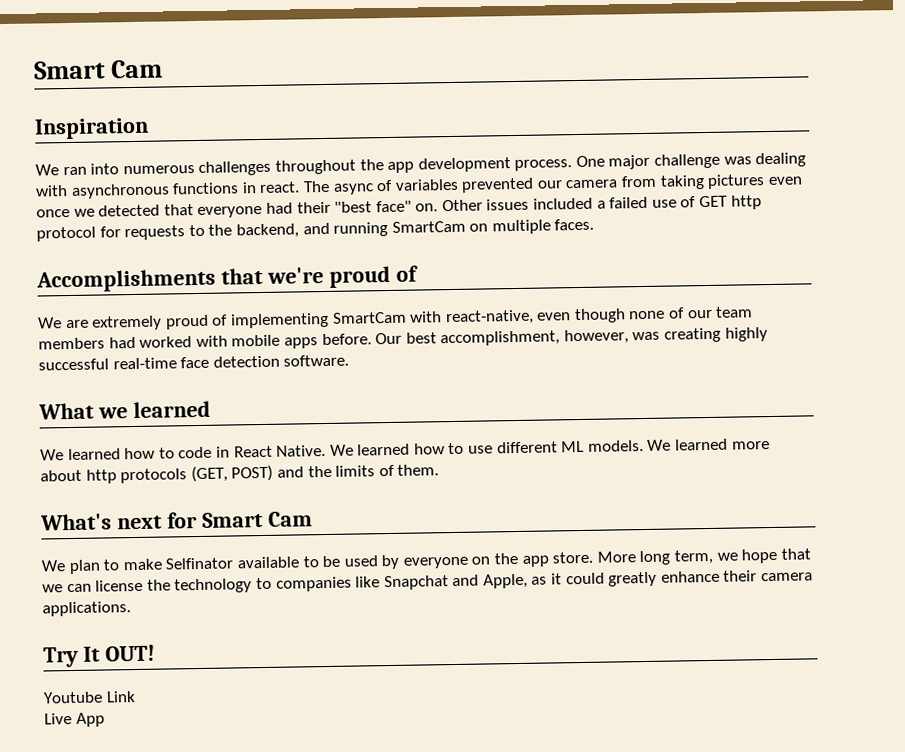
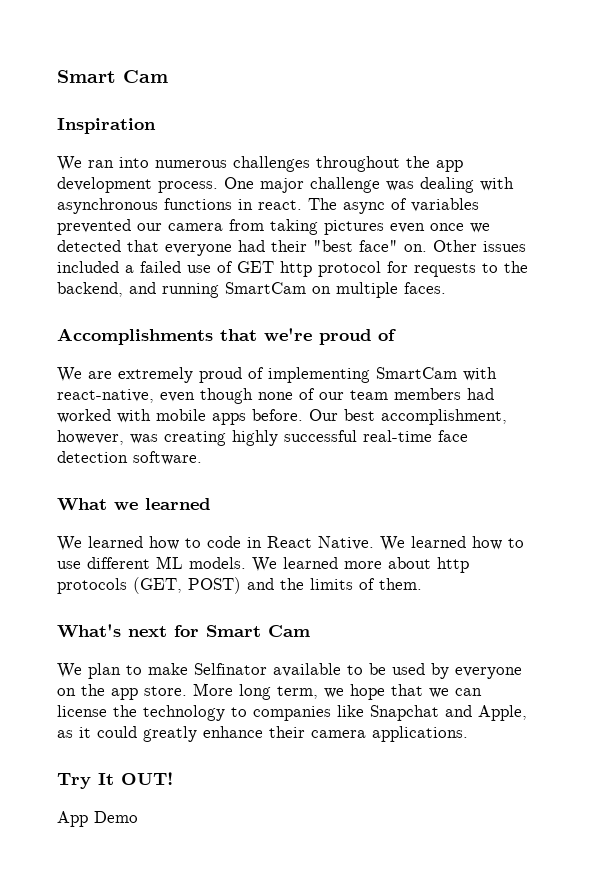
- Youtube Link
- Live App
+ App Demo

